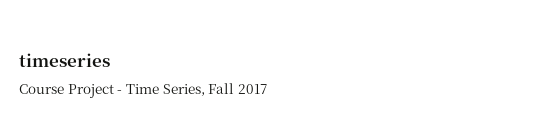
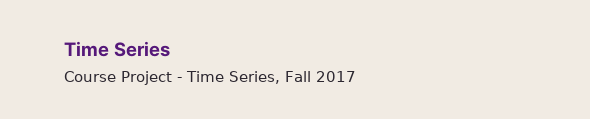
- timeseries
+ Time Series

